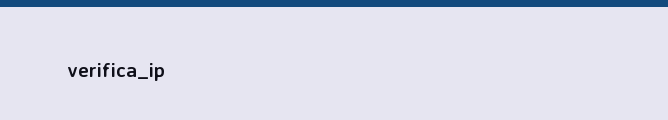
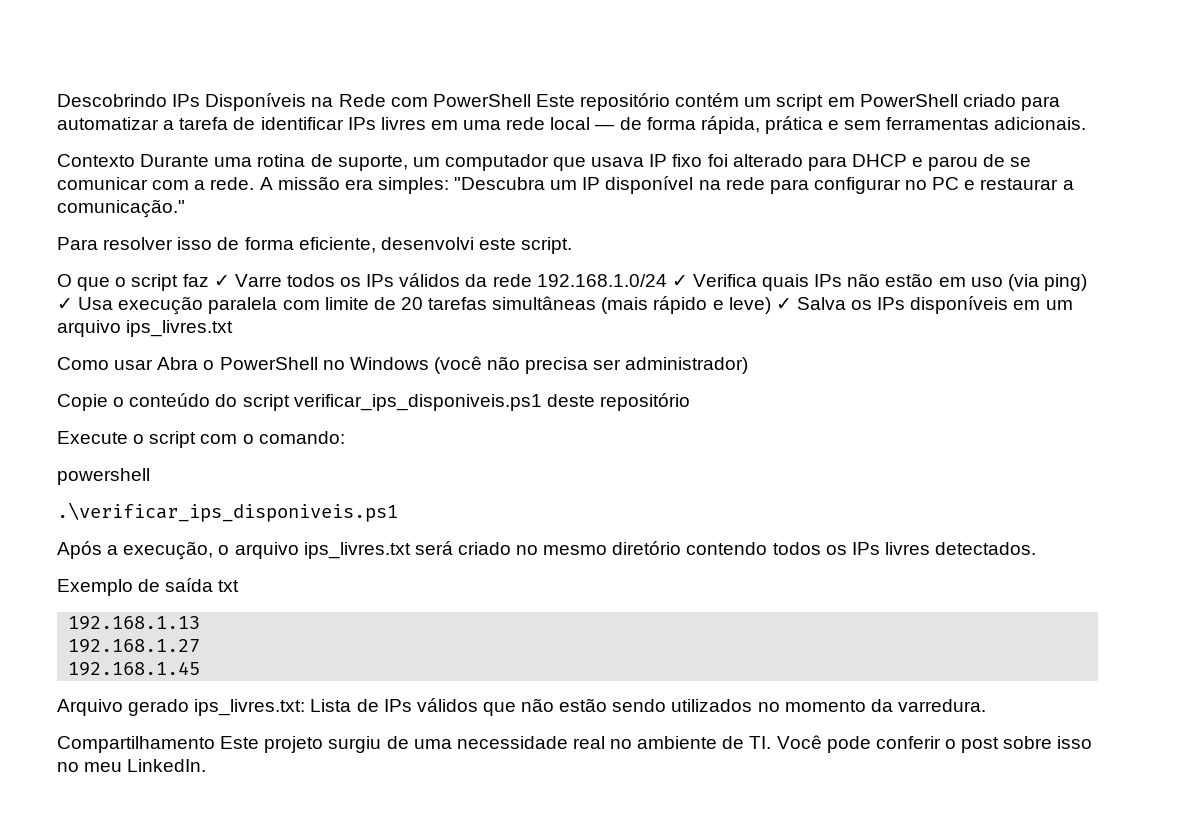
- verifica_ip
+ Descobrindo IPs Disponíveis na Rede com PowerShell Este repositório contém um script em PowerShell criado para automatizar a tarefa de identificar IPs livres em uma rede local — de forma rápida, prática e sem ferramentas adicionais.
+ Contexto Durante uma rotina de suporte, um computador que usava IP fixo foi alterado para DHCP e parou de se comunicar com a rede. A missão era simples: "Descubra um IP disponível na rede para configurar no PC e restaurar a comunicação."
+ Para resolver isso de forma eficiente, desenvolvi este script.
+ O que o script faz ✓ Varre todos os IPs válidos da rede 192.168.1.0/24 ✓ Verifica quais IPs não estão em uso (via ping) ✓ Usa execução paralela com limite de 20 tarefas simultâneas (mais rápido e leve) ✓ Salva os IPs disponíveis em um arquivo ips_livres.txt
+ Como usar Abra o PowerShell no Windows (você não precisa ser administrador)
+ Copie o conteúdo do script verificar_ips_disponiveis.ps1 deste repositório
+ Execute o script com o comando:
+ powershell
+ .\verificar_ips_disponiveis.ps1
+ Após a execução, o arquivo ips_livres.txt será criado no mesmo diretório contendo todos os IPs livres detectados.
+ Exemplo de saída txt
+ 192.168.1.13
+ 192.168.1.27
+ 192.168.1.45
+ Arquivo gerado ips_livres.txt: Lista de IPs válidos que não estão sendo utilizados no momento da varredura.
+ Compartilhamento Este projeto surgiu de uma necessidade real no ambiente de TI. Você pode conferir o post sobre isso no meu LinkedIn.

